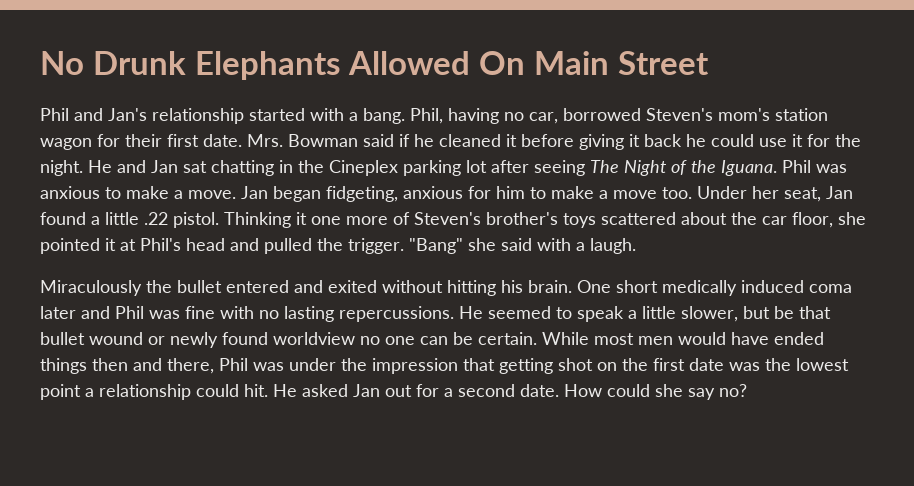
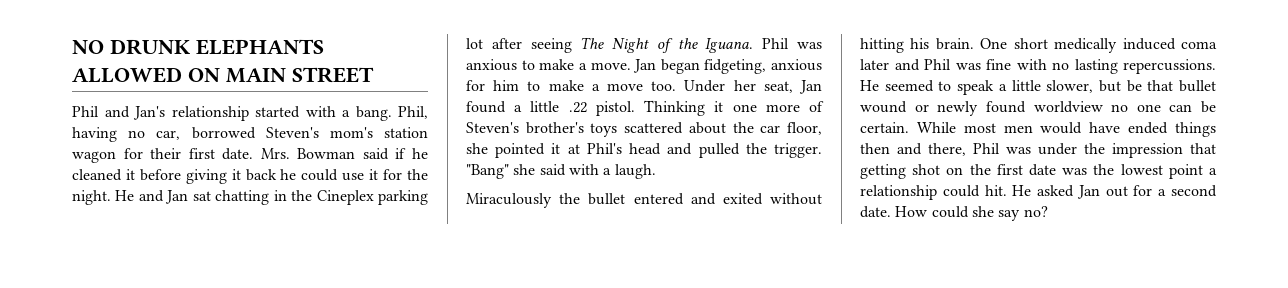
- No Drunk Elephants Allowed On Main Street
+ NO DRUNK ELEPHANTS ALLOWED ON MAIN STREET

